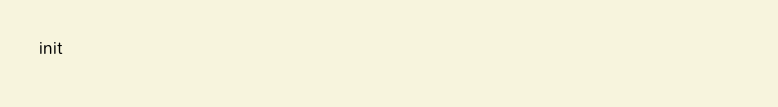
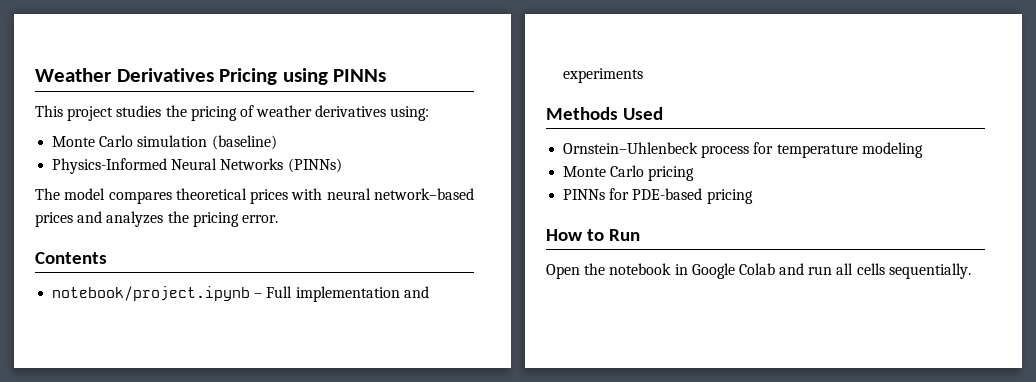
- init
+ Weather Derivatives Pricing using PINNs
+ This project studies the pricing of weather derivatives using:
+ Monte Carlo simulation (baseline)
+ Physics-Informed Neural Networks (PINNs)
+ The model compares theoretical prices with neural network–based prices and analyzes the pricing error.
+ Contents
+ notebook/project.ipynb – Full implementation and experiments
+ Methods Used
+ Ornstein–Uhlenbeck process for temperature modeling
+ Monte Carlo pricing
+ PINNs for PDE-based pricing
+ How to Run
+ Open the notebook in Google Colab and run all cells sequentially.

